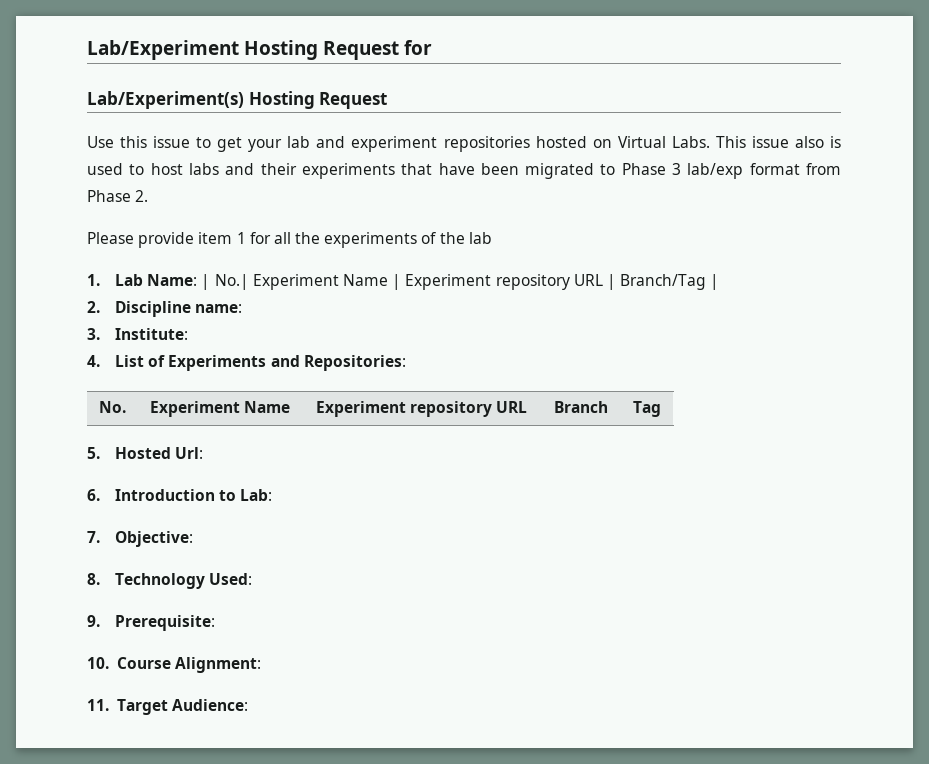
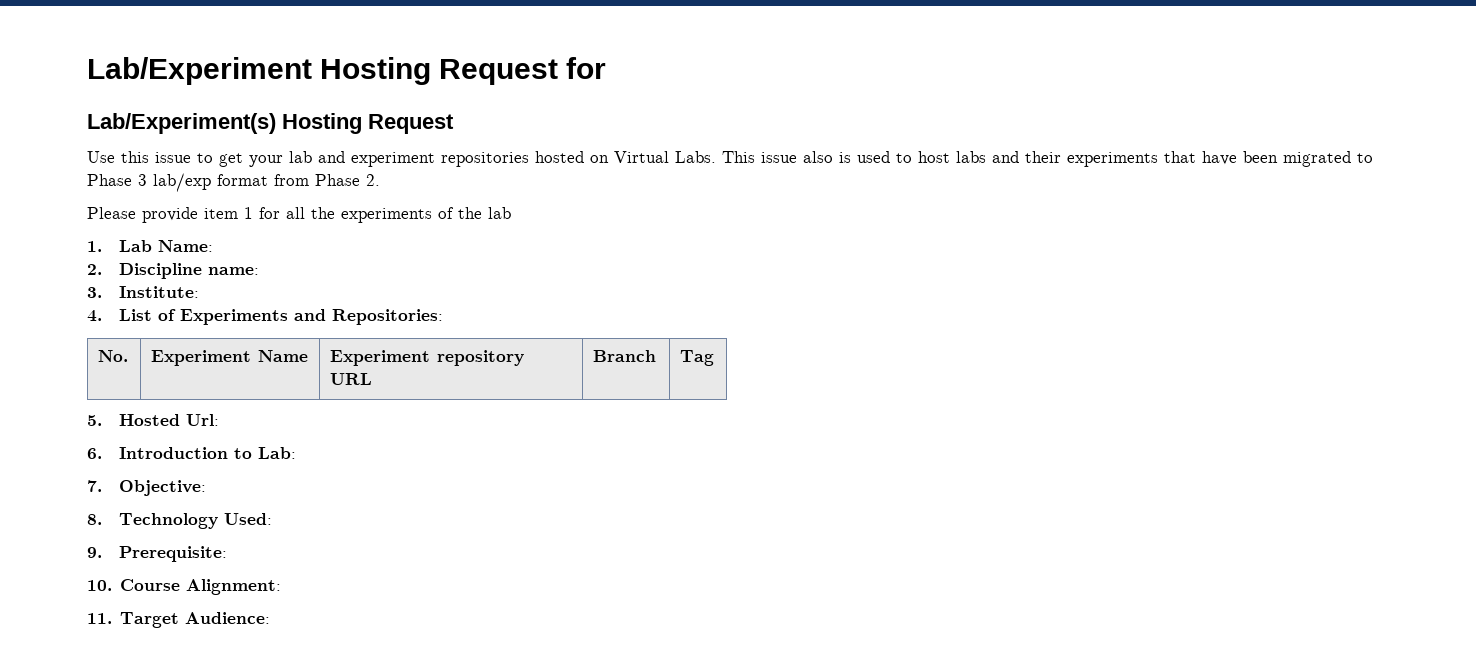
- 1. Lab Name: | No.| Experiment Name | Experiment repository URL | Branch/Tag |
+ 1. Lab Name:

